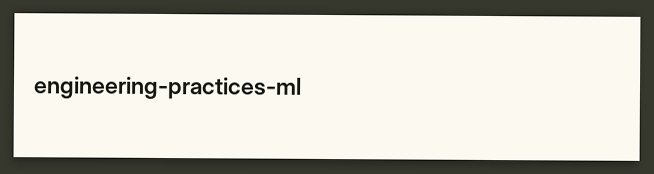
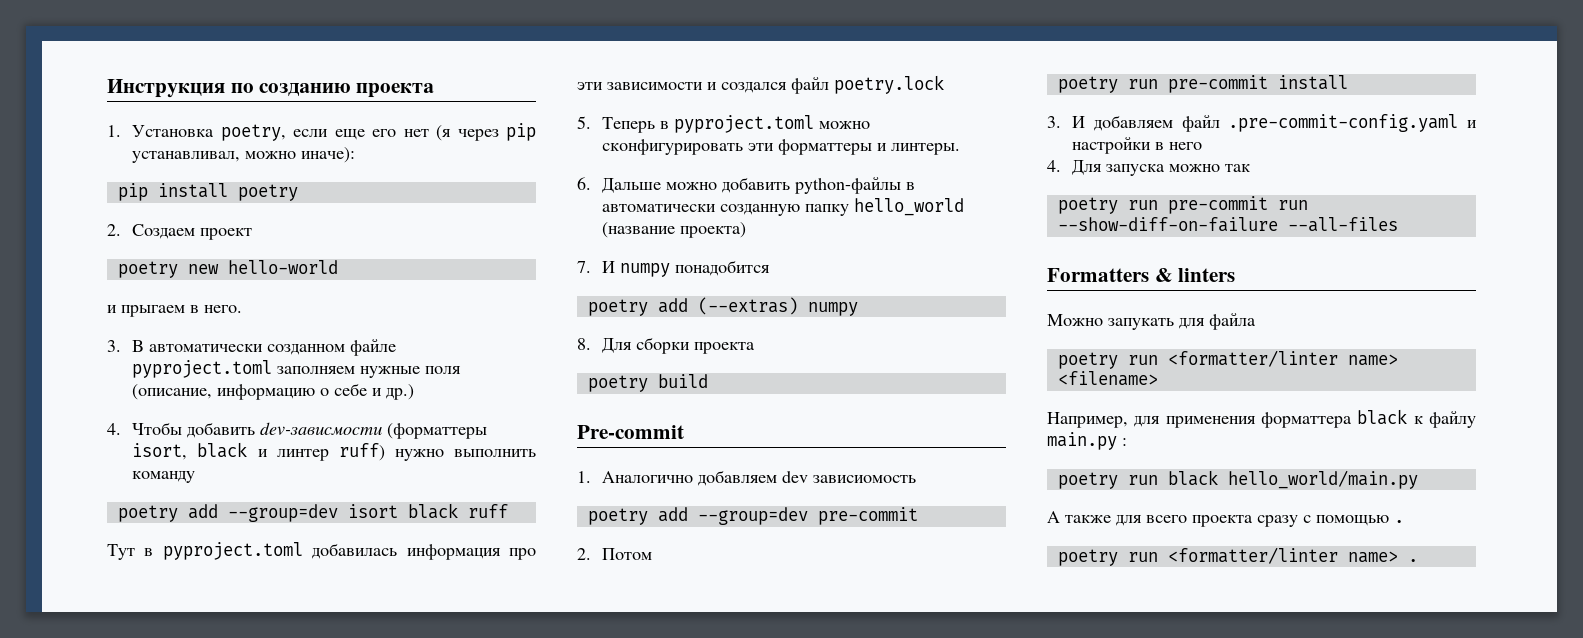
- engineering-practices-ml
+ Инструкция по созданию проекта
+ 1. Установка poetry, если еще его нет (я через pip устанавливал, можно иначе):
+ pip install poetry
+ 2. Создаем проект
+ poetry new hello-world
+ и прыгаем в него.
+ 3. В автоматически созданном файле pyproject.toml заполняем нужные поля (описание, информацию о себе и др.)
+ 4. Чтобы добавить dev-зависмости (форматтеры isort, black и линтер ruff) нужно выполнить команду
+ poetry add --group=dev isort black ruff
+ Тут в pyproject.toml добавилась информация про эти зависимости и создался файл poetry.lock
+ 5. Теперь в pyproject.toml можно сконфигурировать эти форматтеры и линтеры.
+ 6. Дальше можно добавить python-файлы в автоматически созданную папку hello_world (название проекта)
+ 7. И numpy понадобится
+ poetry add (--extras) numpy
+ 8. Для сборки проекта
+ poetry build
+ Pre-commit
+ 1. Аналогично добавляем dev зависиомость
+ poetry add --group=dev pre-commit
+ 2. Потом
+ poetry run pre-commit install
+ 3. И добавляем файл .pre-commit-config.yaml и настройки в него
+ 4. Для запуска можно так
+ poetry run pre-commit run --show-diff-on-failure --all-files
+ Formatters & linters
+ Можно запукать для файла
+ poetry run <formatter/linter name> <filename>
+ Например, для применения форматтера black к файлу main.py :
+ poetry run black hello_world/main.py
+ А также для всего проекта сразу с помощью .
+ poetry run <formatter/linter name> .

